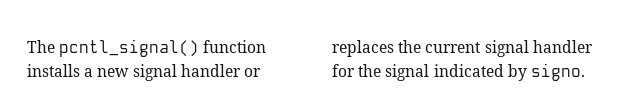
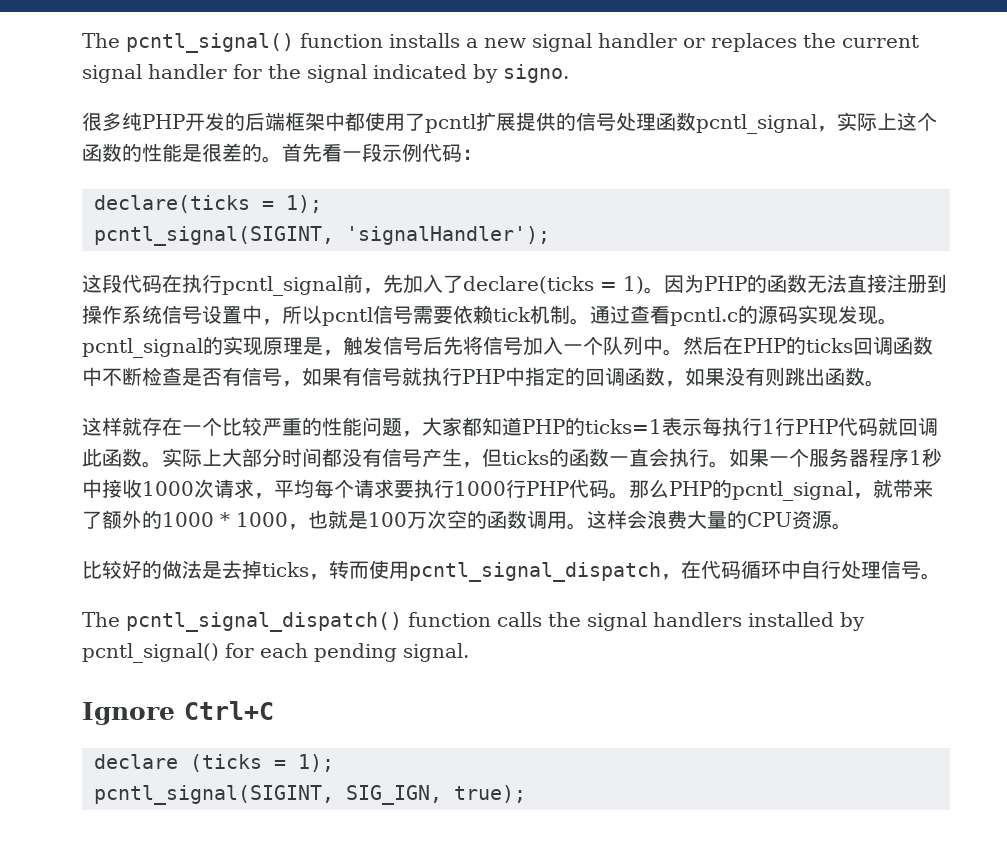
+ 很多纯PHP开发的后端框架中都使用了pcntl扩展提供的信号处理函数pcntl_signal，实际上这个函数的性能是很差的。首先看一段示例代码：
+ declare(ticks = 1);
+ pcntl_signal(SIGINT, 'signalHandler');
+ 这段代码在执行pcntl_signal前，先加入了declare(ticks = 1)。因为PHP的函数无法直接注册到操作系统信号设置中，所以pcntl信号需要依赖tick机制。通过查看pcntl.c的源码实现发现。pcntl_signal的实现原理是，触发信号后先将信号加入一个队列中。然后在PHP的ticks回调函数中不断检查是否有信号，如果有信号就执行PHP中指定的回调函数，如果没有则跳出函数。
+ 这样就存在一个比较严重的性能问题，大家都知道PHP的ticks=1表示每执行1行PHP代码就回调此函数。实际上大部分时间都没有信号产生，但ticks的函数一直会执行。如果一个服务器程序1秒中接收1000次请求，平均每个请求要执行1000行PHP代码。那么PHP的pcntl_signal，就带来了额外的1000 * 1000，也就是100万次空的函数调用。这样会浪费大量的CPU资源。
+ 比较好的做法是去掉ticks，转而使用pcntl_signal_dispatch，在代码循环中自行处理信号。
+ The pcntl_signal_dispatch() function calls the signal handlers installed by pcntl_signal() for each pending signal.
+ Ignore Ctrl+C
+ declare (ticks = 1);
+ pcntl_signal(SIGINT, SIG_IGN, true);

